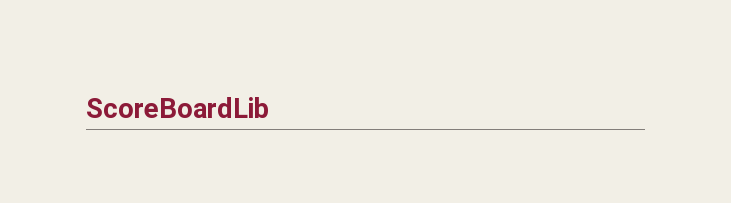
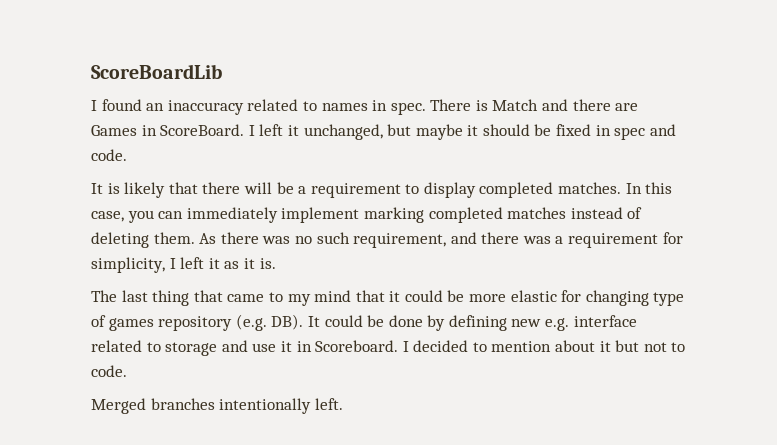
+ I found an inaccuracy related to names in spec. There is Match and there are Games in ScoreBoard. I left it unchanged, but maybe it should be fixed in spec and code.
+ It is likely that there will be a requirement to display completed matches. In this case, you can immediately implement marking completed matches instead of deleting them. As there was no such requirement, and there was a requirement for simplicity, I left it as it is.
+ The last thing that came to my mind that it could be more elastic for changing type of games repository (e.g. DB). It could be done by defining new e.g. interface related to storage and use it in Scoreboard. I decided to mention about it but not to code.
+ Merged branches intentionally left.

